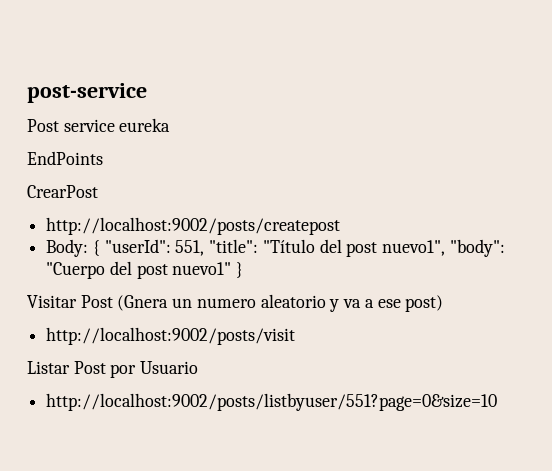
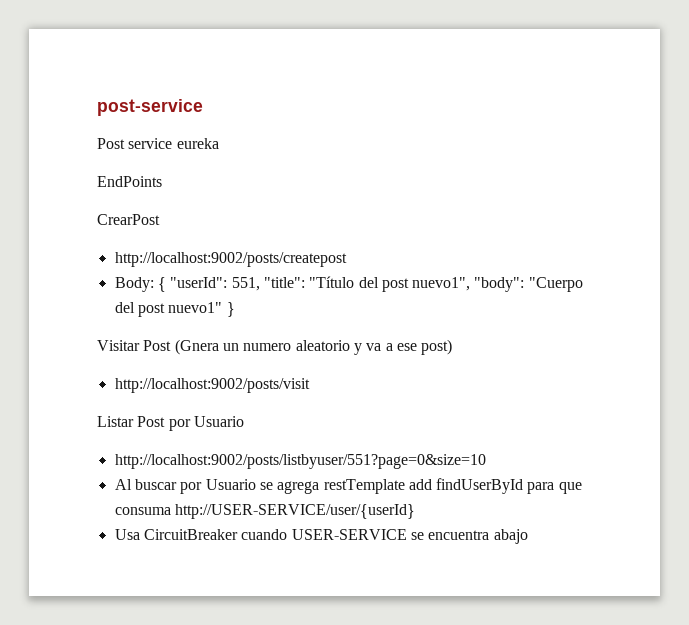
+ Al buscar por Usuario se agrega restTemplate add findUserById para que consuma http://USER-SERVICE/user/{userId}
+ Usa CircuitBreaker cuando USER-SERVICE se encuentra abajo

